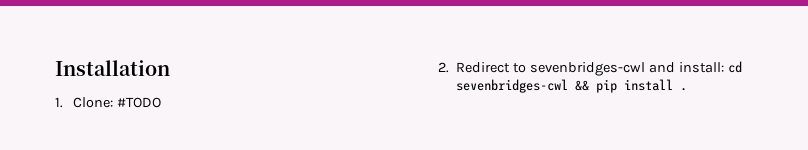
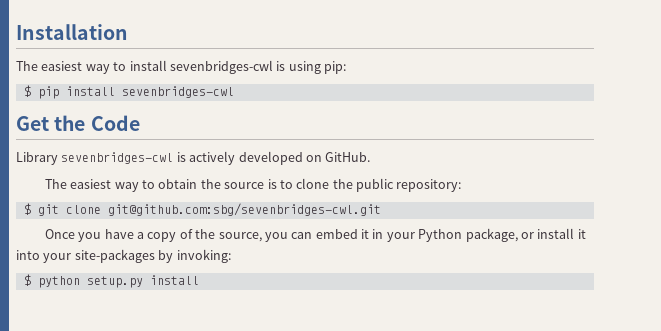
- 1. Clone: #TODO
- 2. Redirect to sevenbridges-cwl and install: cd sevenbridges-cwl && pip install .
+ The easiest way to install sevenbridges-cwl is using pip:
+ $ pip install sevenbridges-cwl
+ Get the Code
+ Library sevenbridges-cwl is actively developed on GitHub.
+ The easiest way to obtain the source is to clone the public repository:
+ $ git clone git@github.com:sbg/sevenbridges-cwl.git
+ Once you have a copy of the source, you can embed it in your Python package, or install it into your site-packages by invoking:
+ $ python setup.py install

